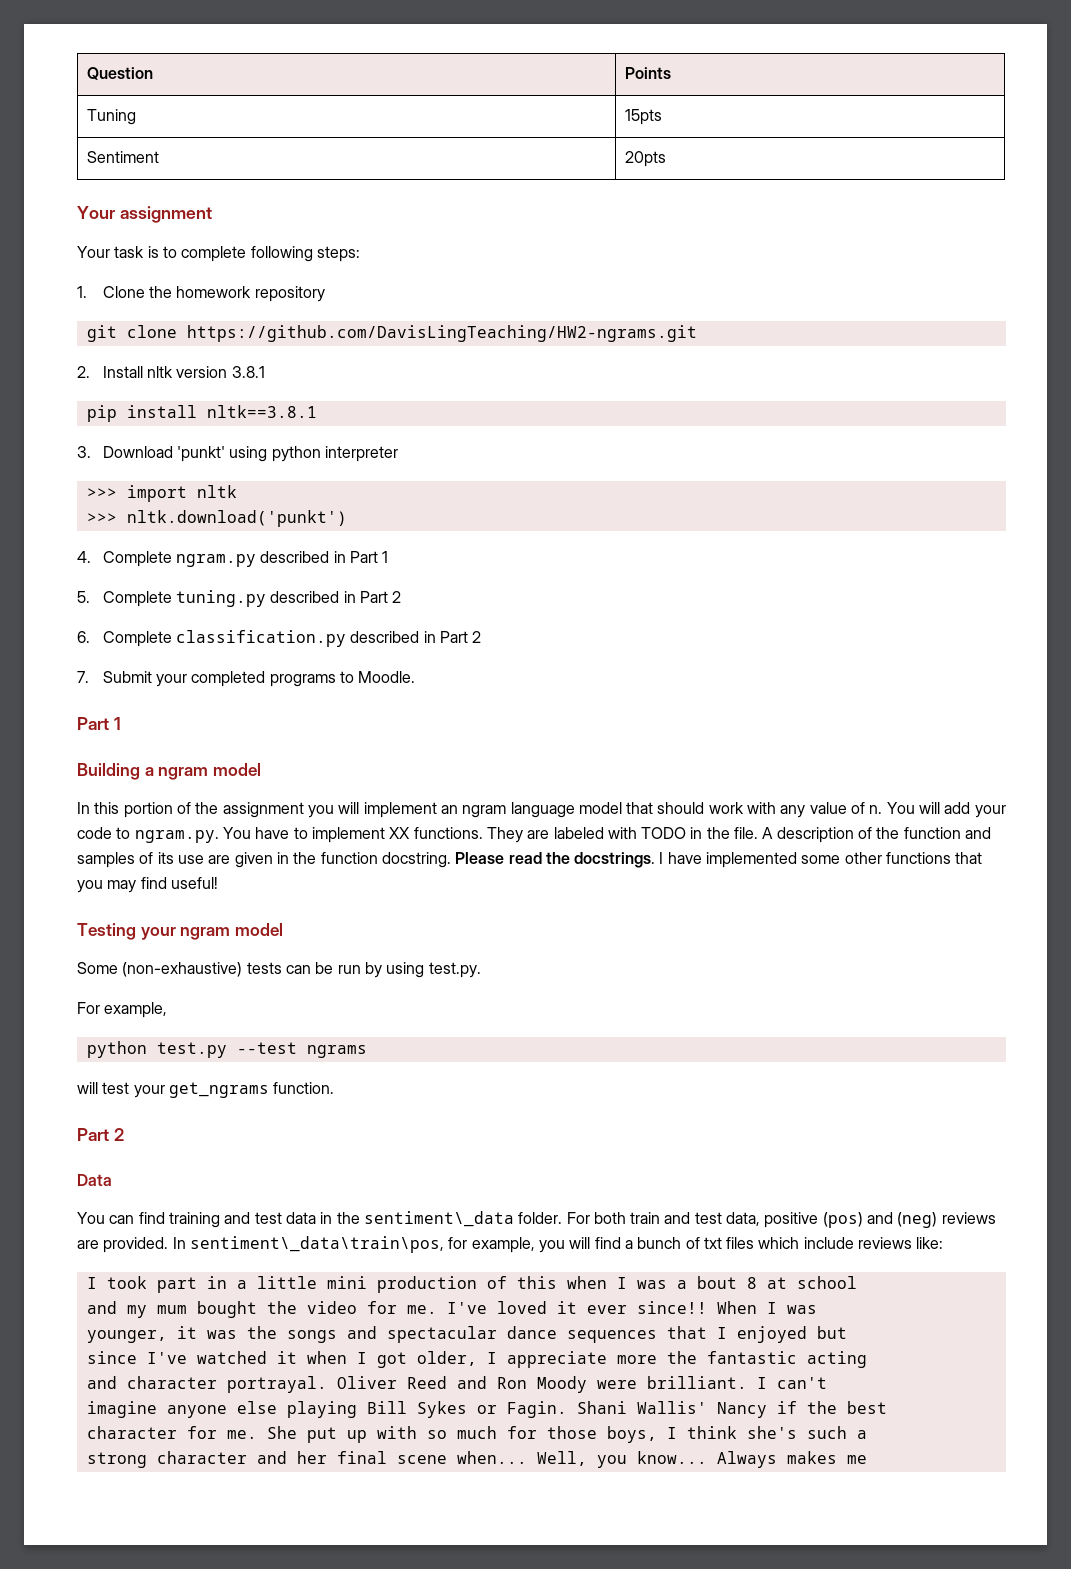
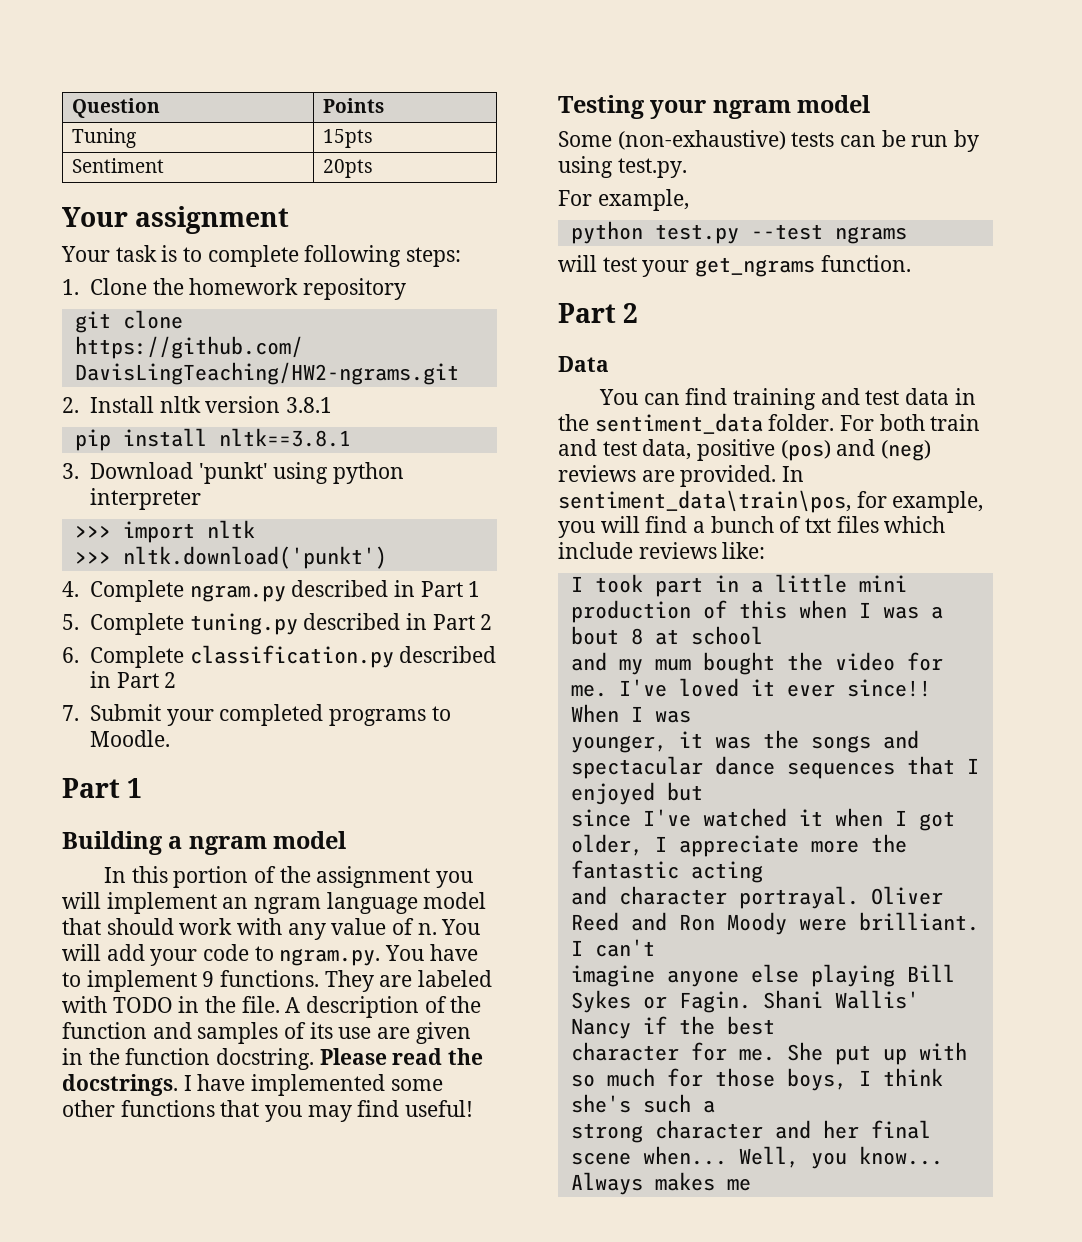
- You will add your code to ngram.py. You have to implement XX functions.
+ You will add your code to ngram.py. You have to implement 9 functions.
- You can find training and test data in the sentiment\_data folder.
+ You can find training and test data in the sentiment_data folder.
- In sentiment\_data\train\pos, for example, you will find a bunch of txt files which include reviews like:
+ In sentiment_data\train\pos, for example, you will find a bunch of txt files which include reviews like:

